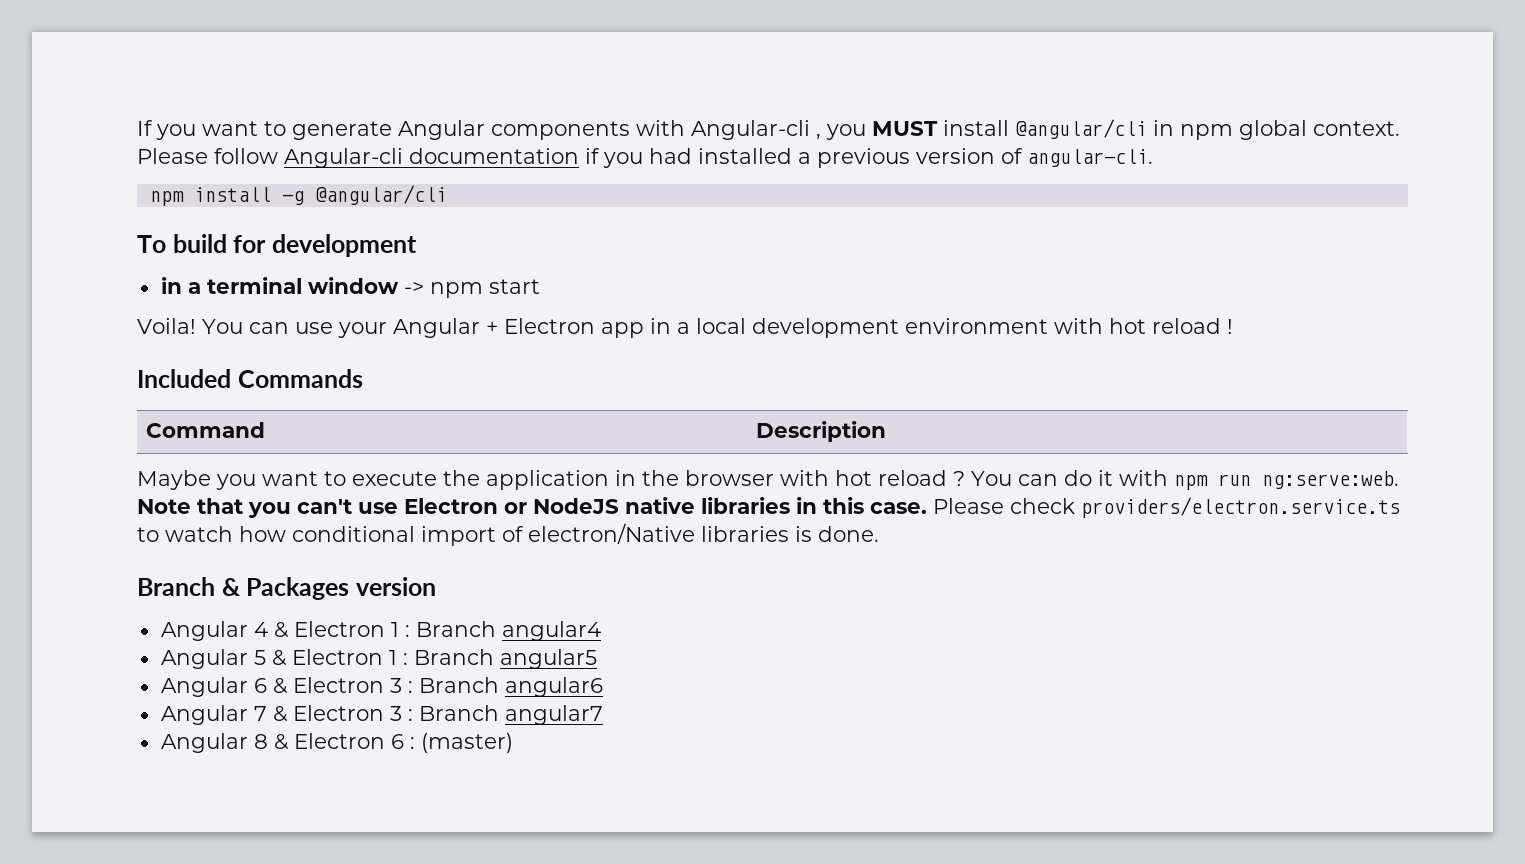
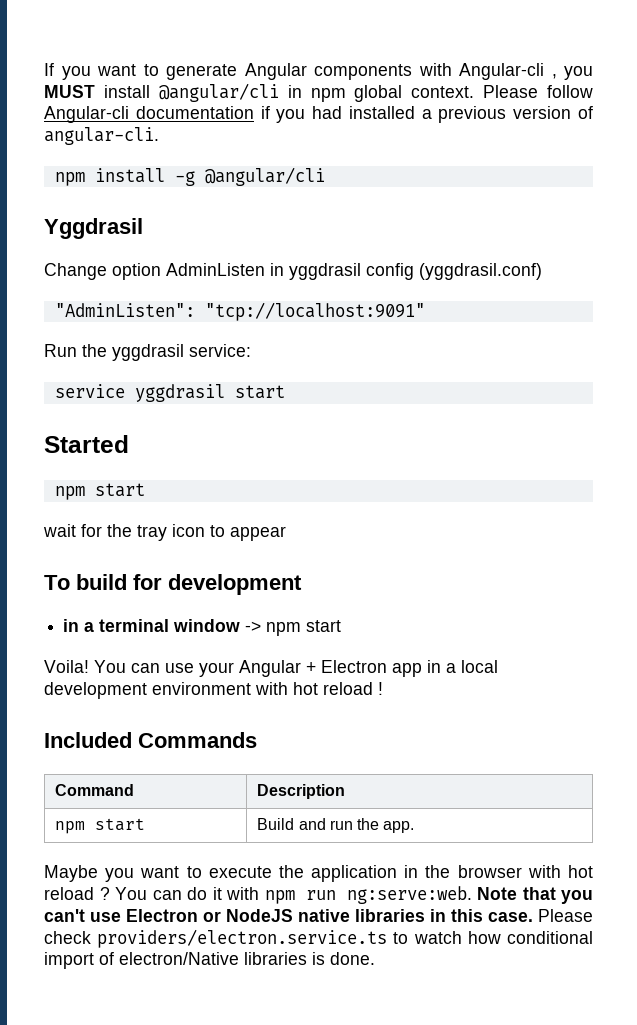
+ Yggdrasil
+ Change option AdminListen in yggdrasil config (yggdrasil.conf)
+ "AdminListen": "tcp://localhost:9091"
+ Run the yggdrasil service:
+ service yggdrasil start
+ Started
+ npm start
+ wait for the tray icon to appear
+ npm start | Build and run the app.
- Branch & Packages version
- Angular 4 & Electron 1 : Branch angular4
- Angular 5 & Electron 1 : Branch angular5
- Angular 6 & Electron 3 : Branch angular6
- Angular 7 & Electron 3 : Branch angular7
- Angular 8 & Electron 6 : (master)

